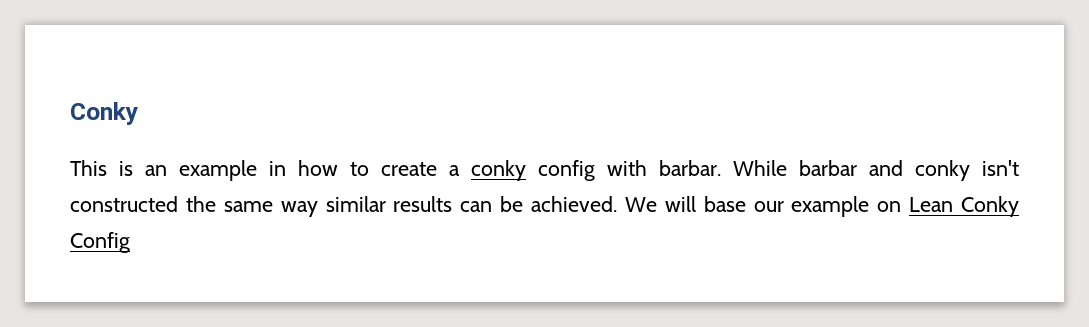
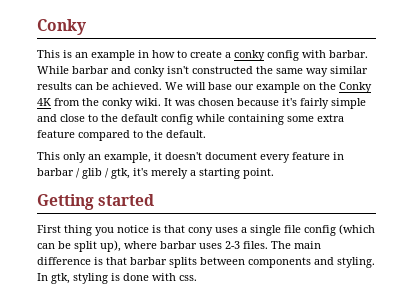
- We will base our example on Lean Conky Config
+ We will base our example on the Conky 4K from the conky wiki. It was chosen because it's fairly simple and close to the default config while containing some extra feature compared to the default.
+ This only an example, it doesn't document every feature in barbar / glib / gtk, it's merely a starting point.
+ Getting started
+ First thing you notice is that cony uses a single file config (which can be split up), where barbar uses 2-3 files. The main difference is that barbar splits between components and styling. In gtk, styling is done with css.

